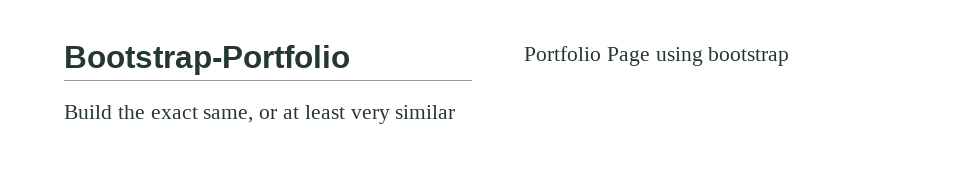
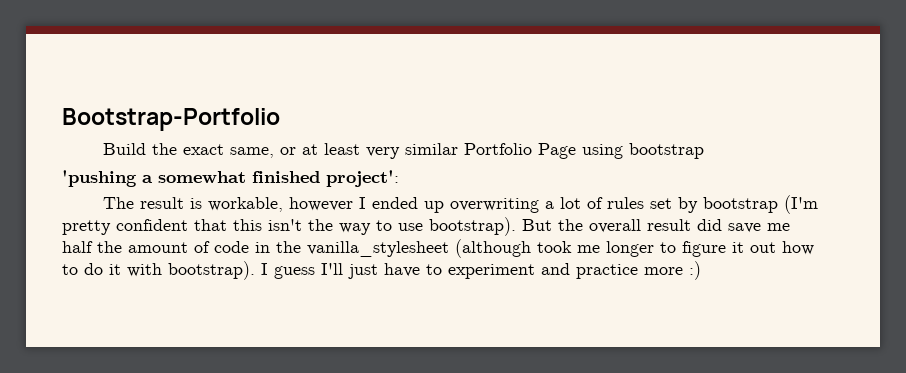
+ 'pushing a somewhat finished project':
+ The result is workable, however I ended up overwriting a lot of rules set by bootstrap (I'm pretty confident that this isn't the way to use bootstrap). But the overall result did save me half the amount of code in the vanilla_stylesheet (although took me longer to figure it out how to do it with bootstrap). I guess I'll just have to experiment and practice more :)

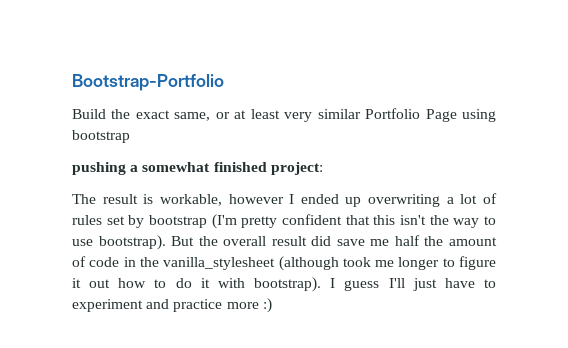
- 'pushing a somewhat finished project':
+ pushing a somewhat finished project:

